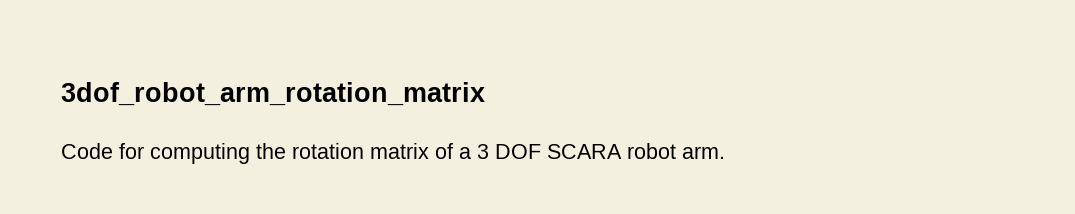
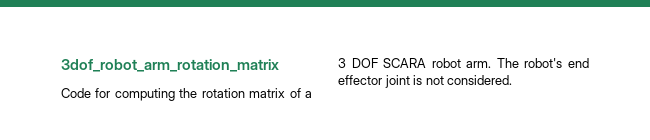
+ The robot's end effector joint is not considered.

